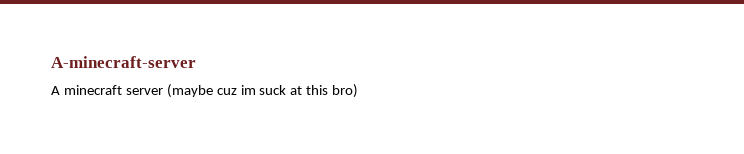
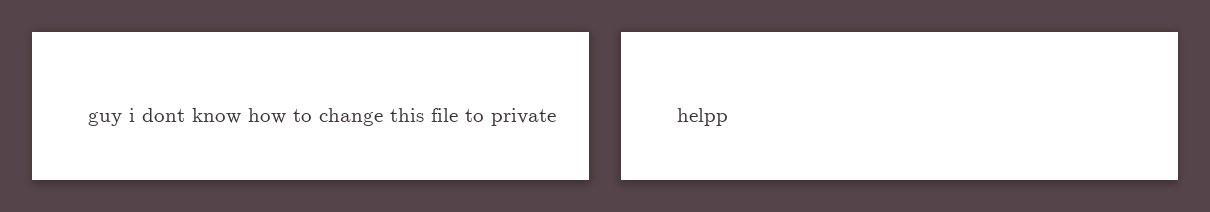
- A-minecraft-server
- A minecraft server (maybe cuz im suck at this bro)
+ guy i dont know how to change this file to private helpp

